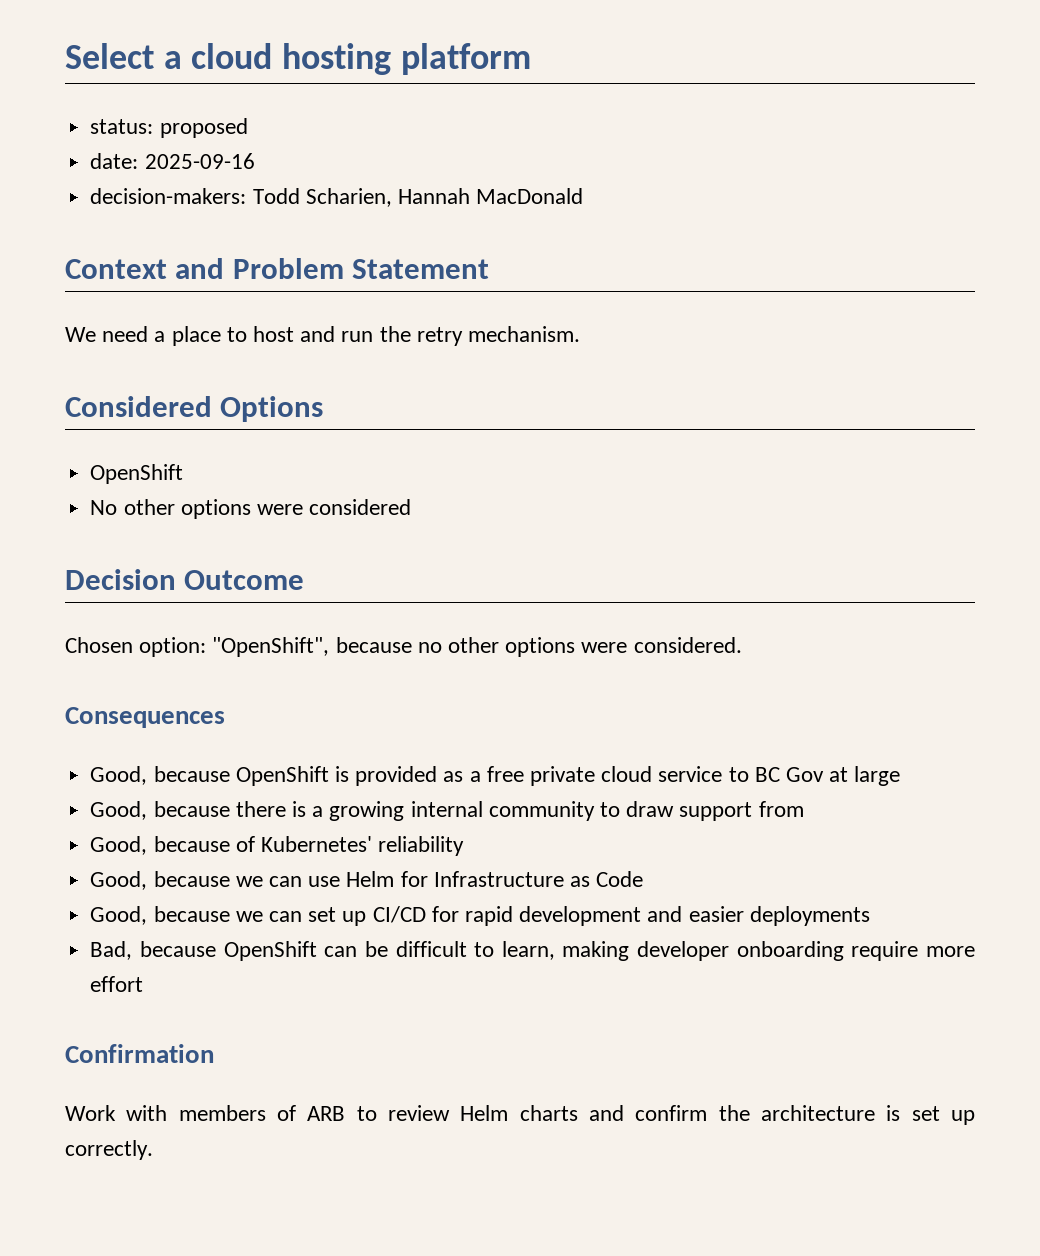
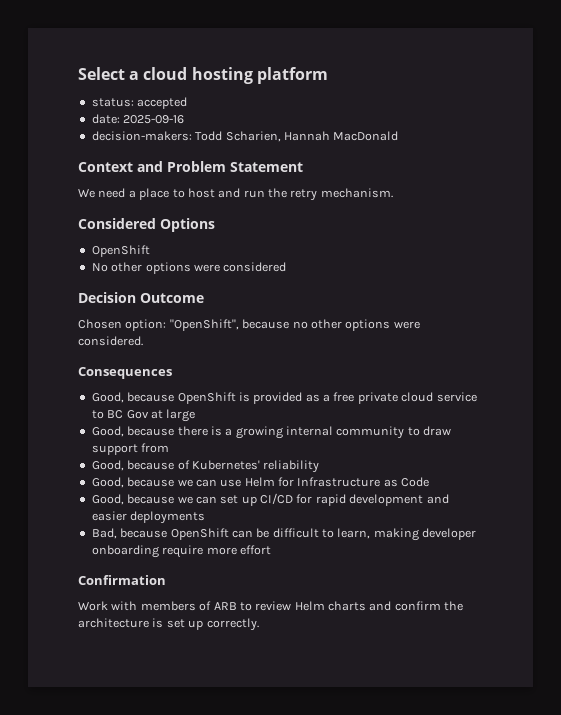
- status: proposed
+ status: accepted

